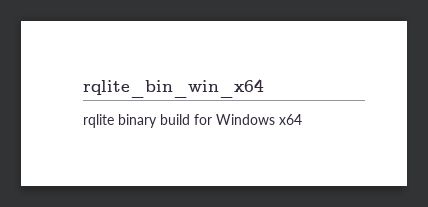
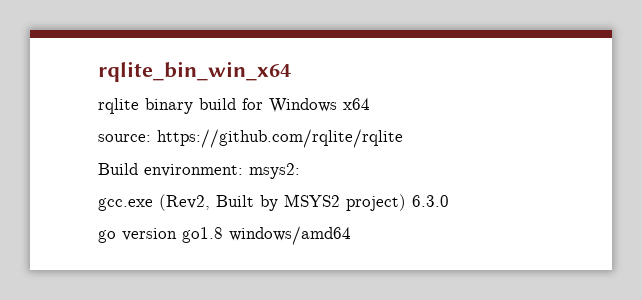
+ source: https://github.com/rqlite/rqlite
+ Build environment: msys2:
+ gcc.exe (Rev2, Built by MSYS2 project) 6.3.0
+ go version go1.8 windows/amd64

